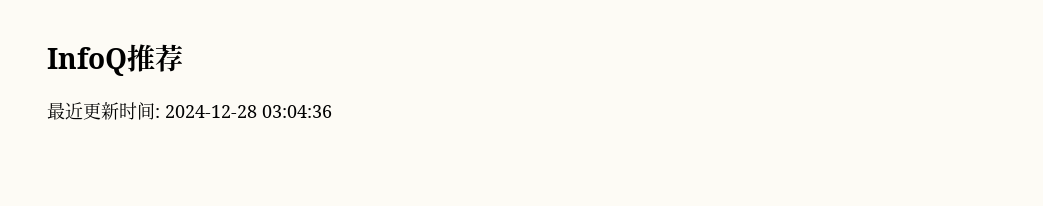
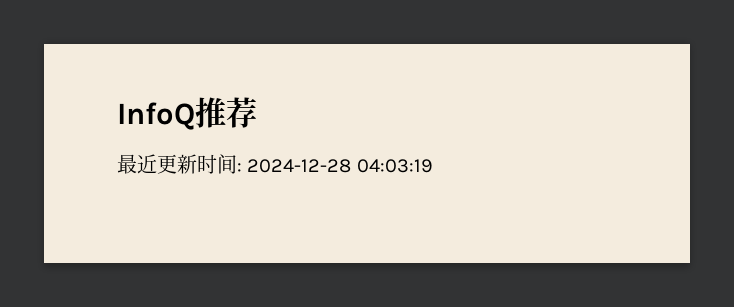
- 最近更新时间: 2024-12-28 03:04:36
+ 最近更新时间: 2024-12-28 04:03:19

